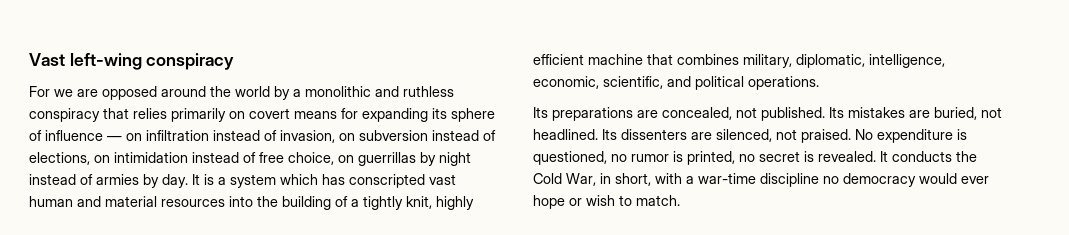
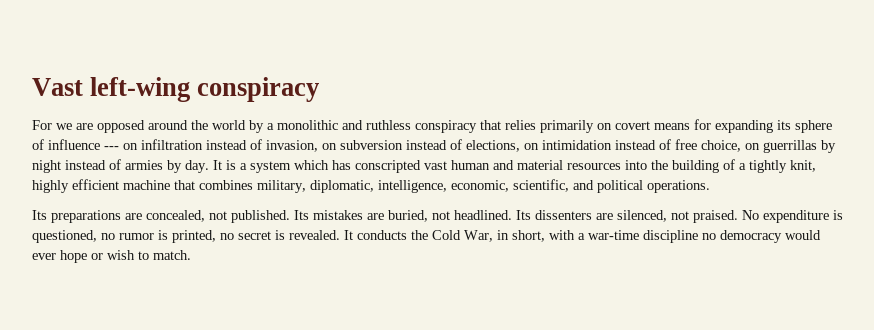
- For we are opposed around the world by a monolithic and ruthless conspiracy that relies primarily on covert means for expanding its sphere of influence — on infiltration instead of invasion, on subversion instead of elections, on intimidation instead of free choice, on guerrillas by night instead of armies by day.
+ For we are opposed around the world by a monolithic and ruthless conspiracy that relies primarily on covert means for expanding its sphere of influence --- on infiltration instead of invasion, on subversion instead of elections, on intimidation instead of free choice, on guerrillas by night instead of armies by day.

